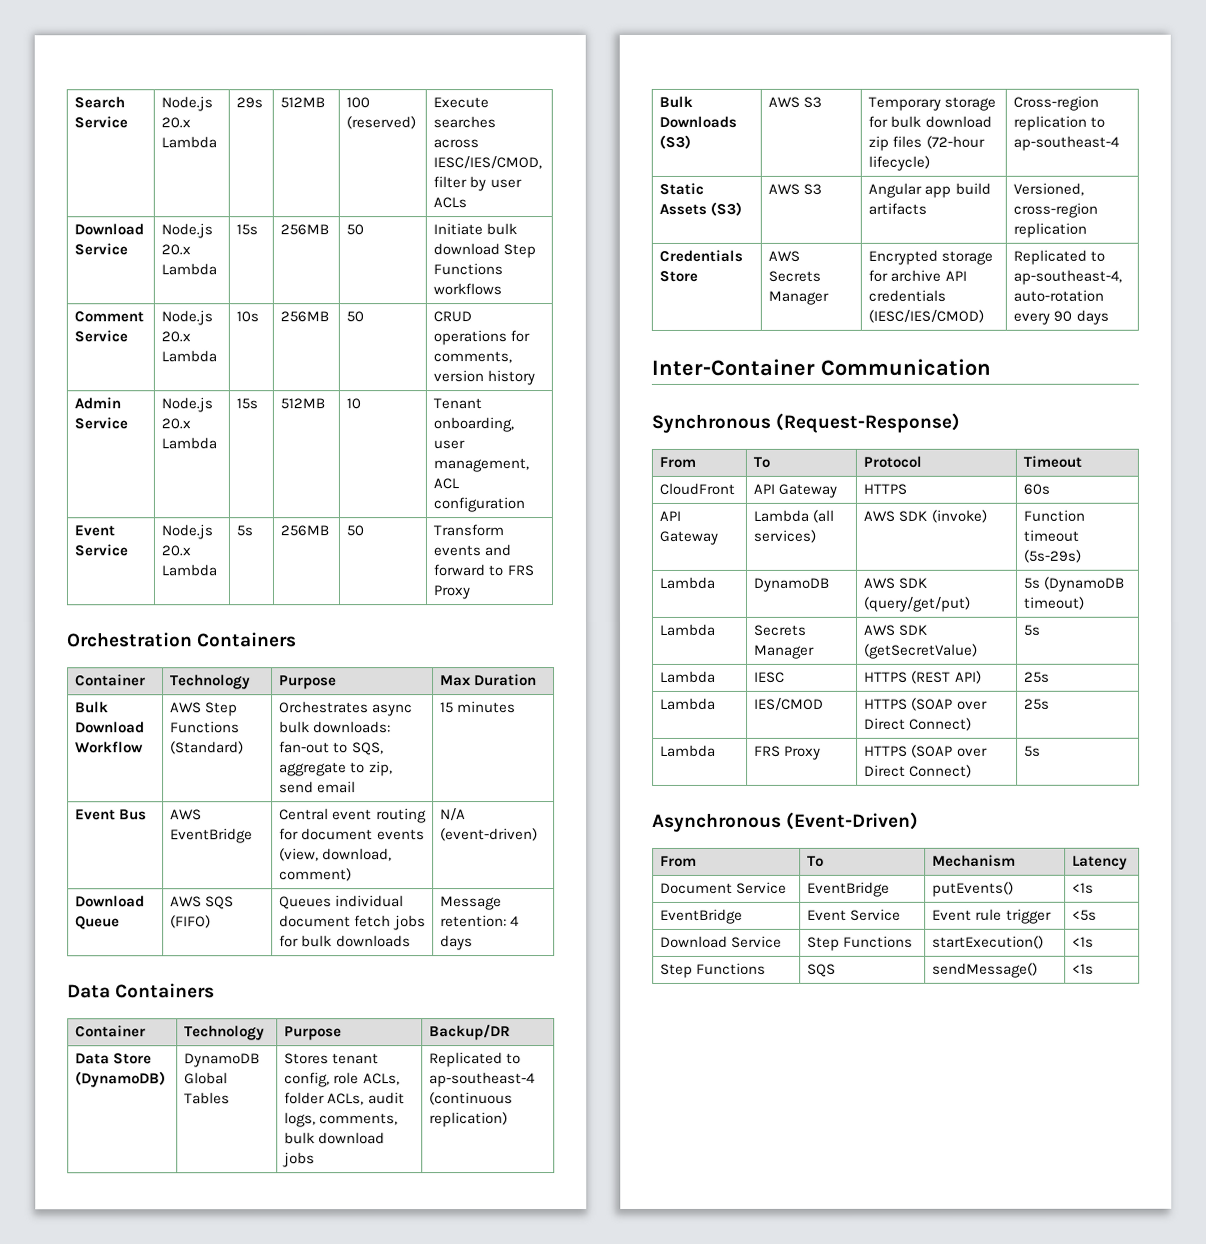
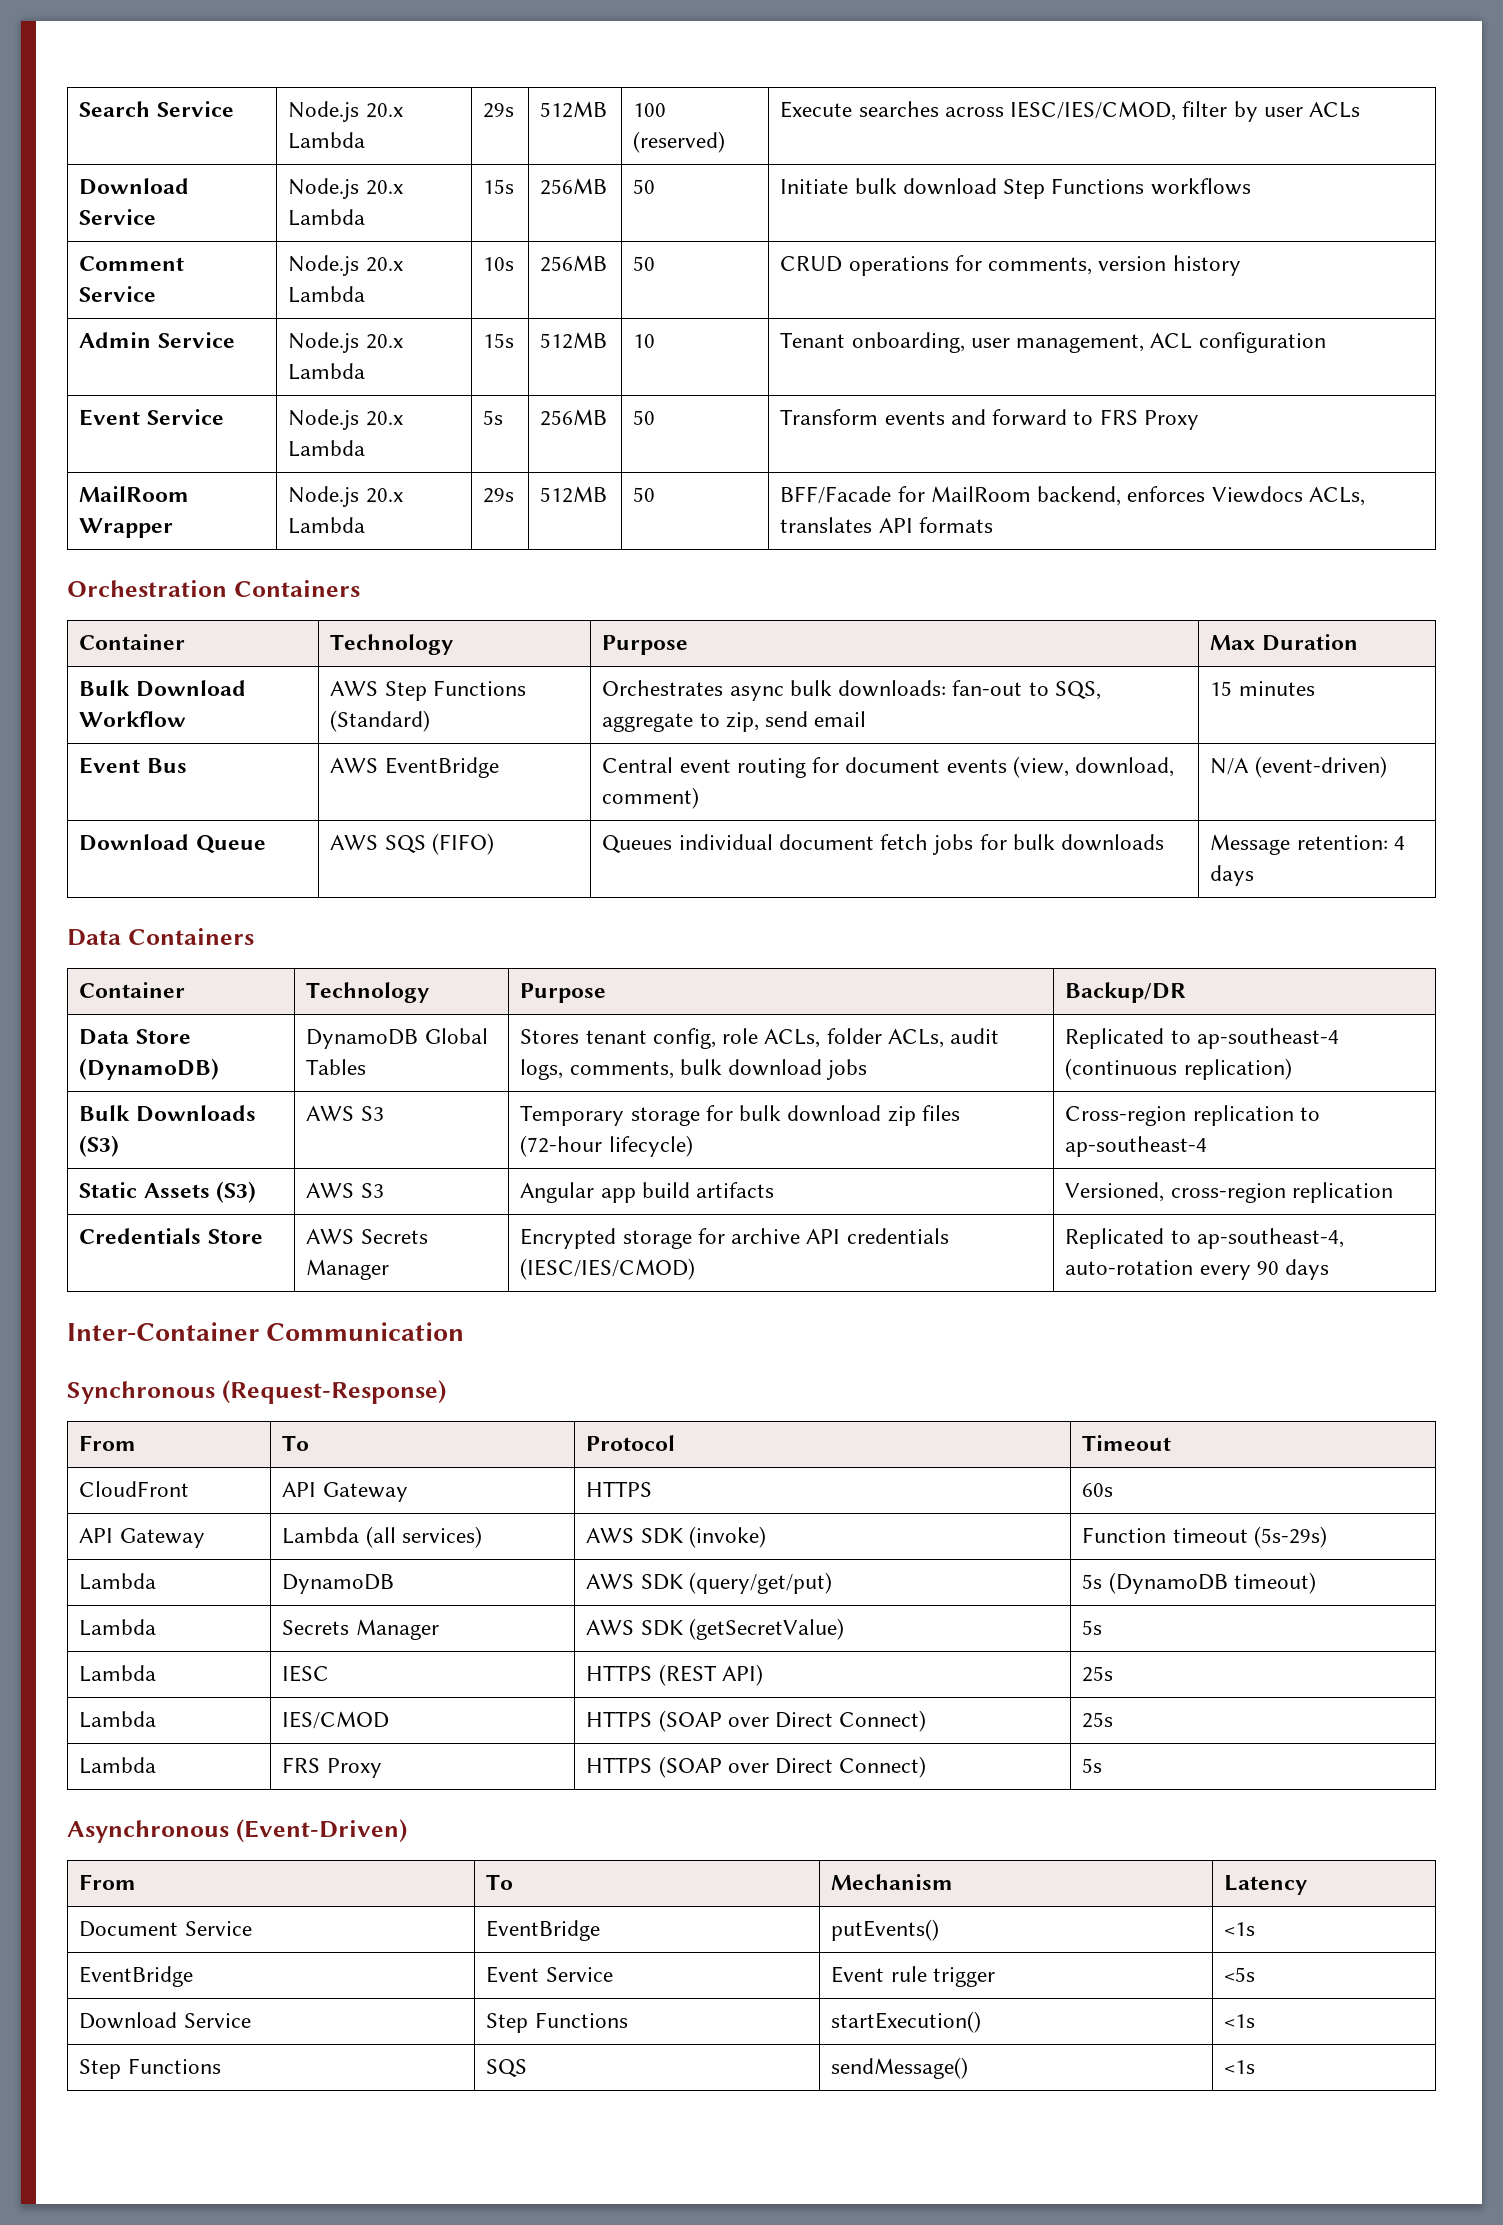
+ MailRoom Wrapper | Node.js 20.x Lambda | 29s | 512MB | 50 | BFF/Facade for MailRoom backend, enforces Viewdocs ACLs, translates API formats

